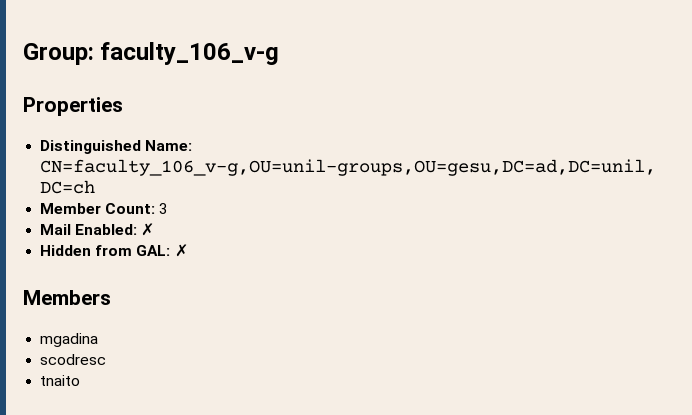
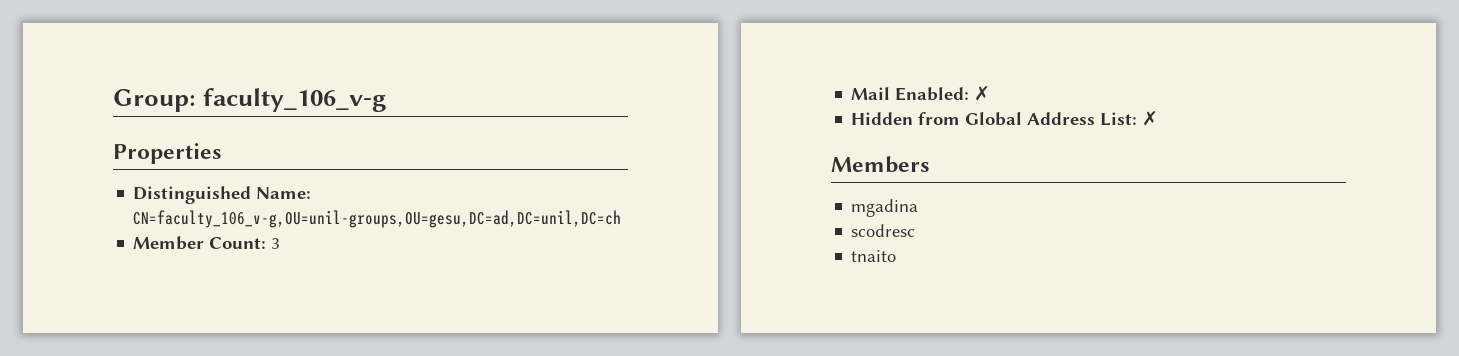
- Hidden from GAL: ✗
+ Hidden from Global Address List: ✗

